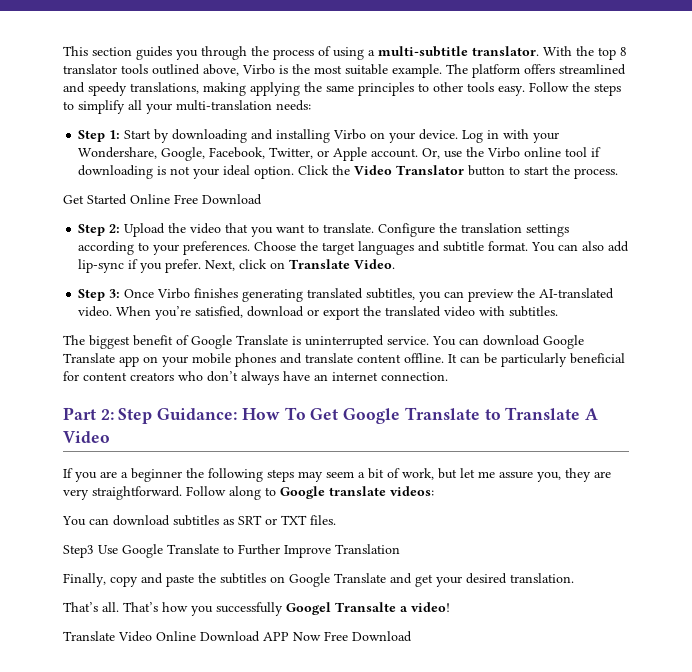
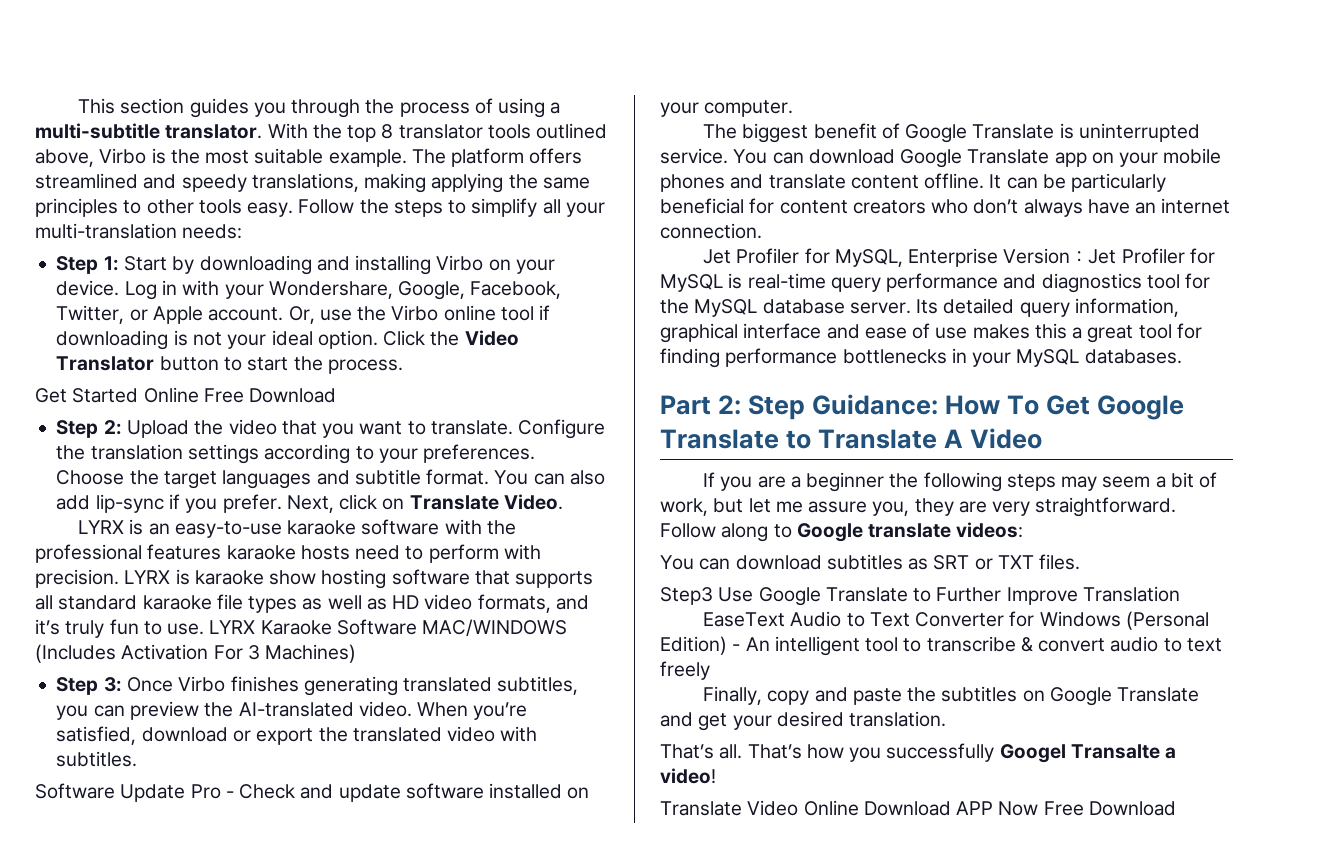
+ LYRX is an easy-to-use karaoke software with the professional features karaoke hosts need to perform with precision. LYRX is karaoke show hosting software that supports all standard karaoke file types as well as HD video formats, and it’s truly fun to use. LYRX Karaoke Software MAC/WINDOWS (Includes Activation For 3 Machines)
+ Software Update Pro - Check and update software installed on your computer.
+ Jet Profiler for MySQL, Enterprise Version：Jet Profiler for MySQL is real-time query performance and diagnostics tool for the MySQL database server. Its detailed query information, graphical interface and ease of use makes this a great tool for finding performance bottlenecks in your MySQL databases.
+ EaseText Audio to Text Converter for Windows (Personal Edition) - An intelligent tool to transcribe & convert audio to text freely

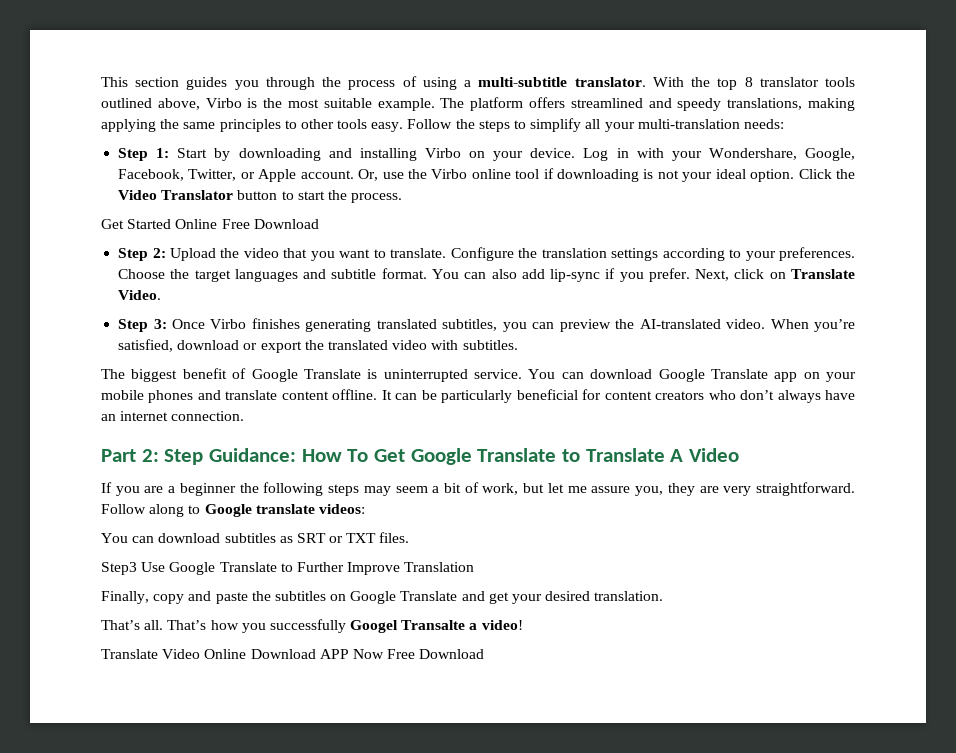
- LYRX is an easy-to-use karaoke software with the professional features karaoke hosts need to perform with precision. LYRX is karaoke show hosting software that supports all standard karaoke file types as well as HD video formats, and it’s truly fun to use. LYRX Karaoke Software MAC/WINDOWS (Includes Activation For 3 Machines)
- Software Update Pro - Check and update software installed on your computer.
- Jet Profiler for MySQL, Enterprise Version：Jet Profiler for MySQL is real-time query performance and diagnostics tool for the MySQL database server. Its detailed query information, graphical interface and ease of use makes this a great tool for finding performance bottlenecks in your MySQL databases.
- EaseText Audio to Text Converter for Windows (Personal Edition) - An intelligent tool to transcribe & convert audio to text freely

